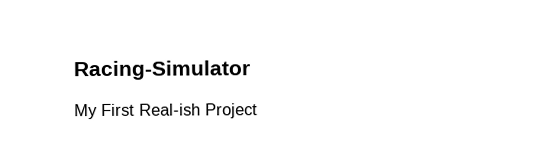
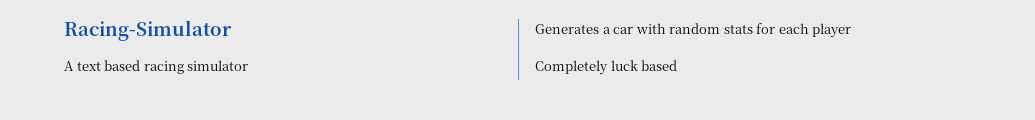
- My First Real-ish Project
+ A text based racing simulator
+ Generates a car with random stats for each player
+ Completely luck based

